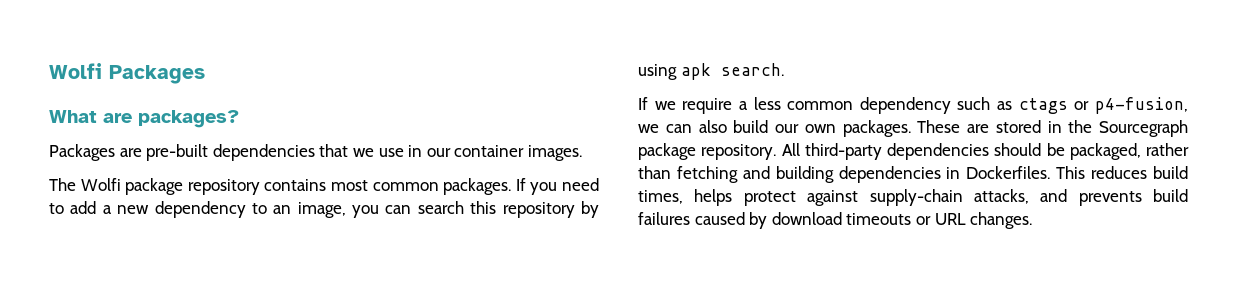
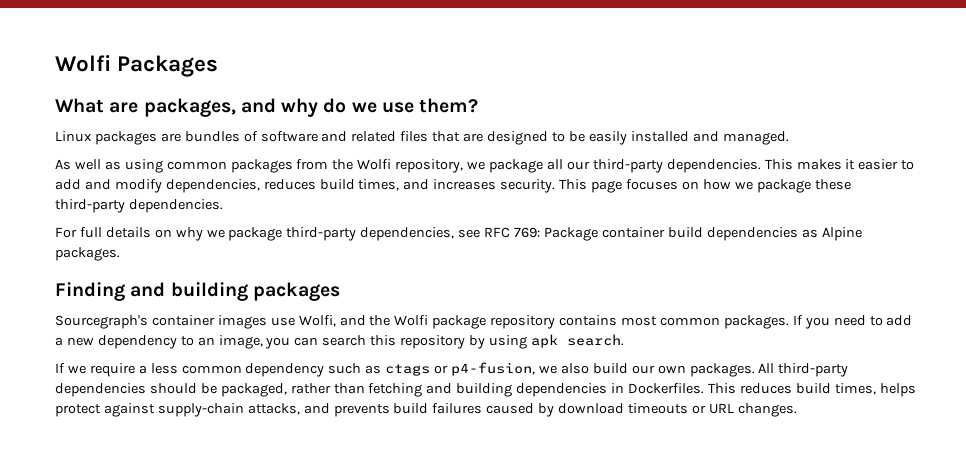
- What are packages?
- Packages are pre-built dependencies that we use in our container images.
- The Wolfi package repository contains most common packages.
+ What are packages, and why do we use them?
+ Linux packages are bundles of software and related files that are designed to be easily installed and managed.
+ As well as using common packages from the Wolfi repository, we package all our third-party dependencies. This makes it easier to add and modify dependencies, reduces build times, and increases security. This page focuses on how we package these third-party dependencies.
+ For full details on why we package third-party dependencies, see RFC 769: Package container build dependencies as Alpine packages.
+ Finding and building packages
+ Sourcegraph's container images use Wolfi, and the Wolfi package repository contains most common packages.
- If we require a less common dependency such as ctags or p4-fusion, we can also build our own packages.
+ If we require a less common dependency such as ctags or p4-fusion, we also build our own packages.
- These are stored in the Sourcegraph package repository.

